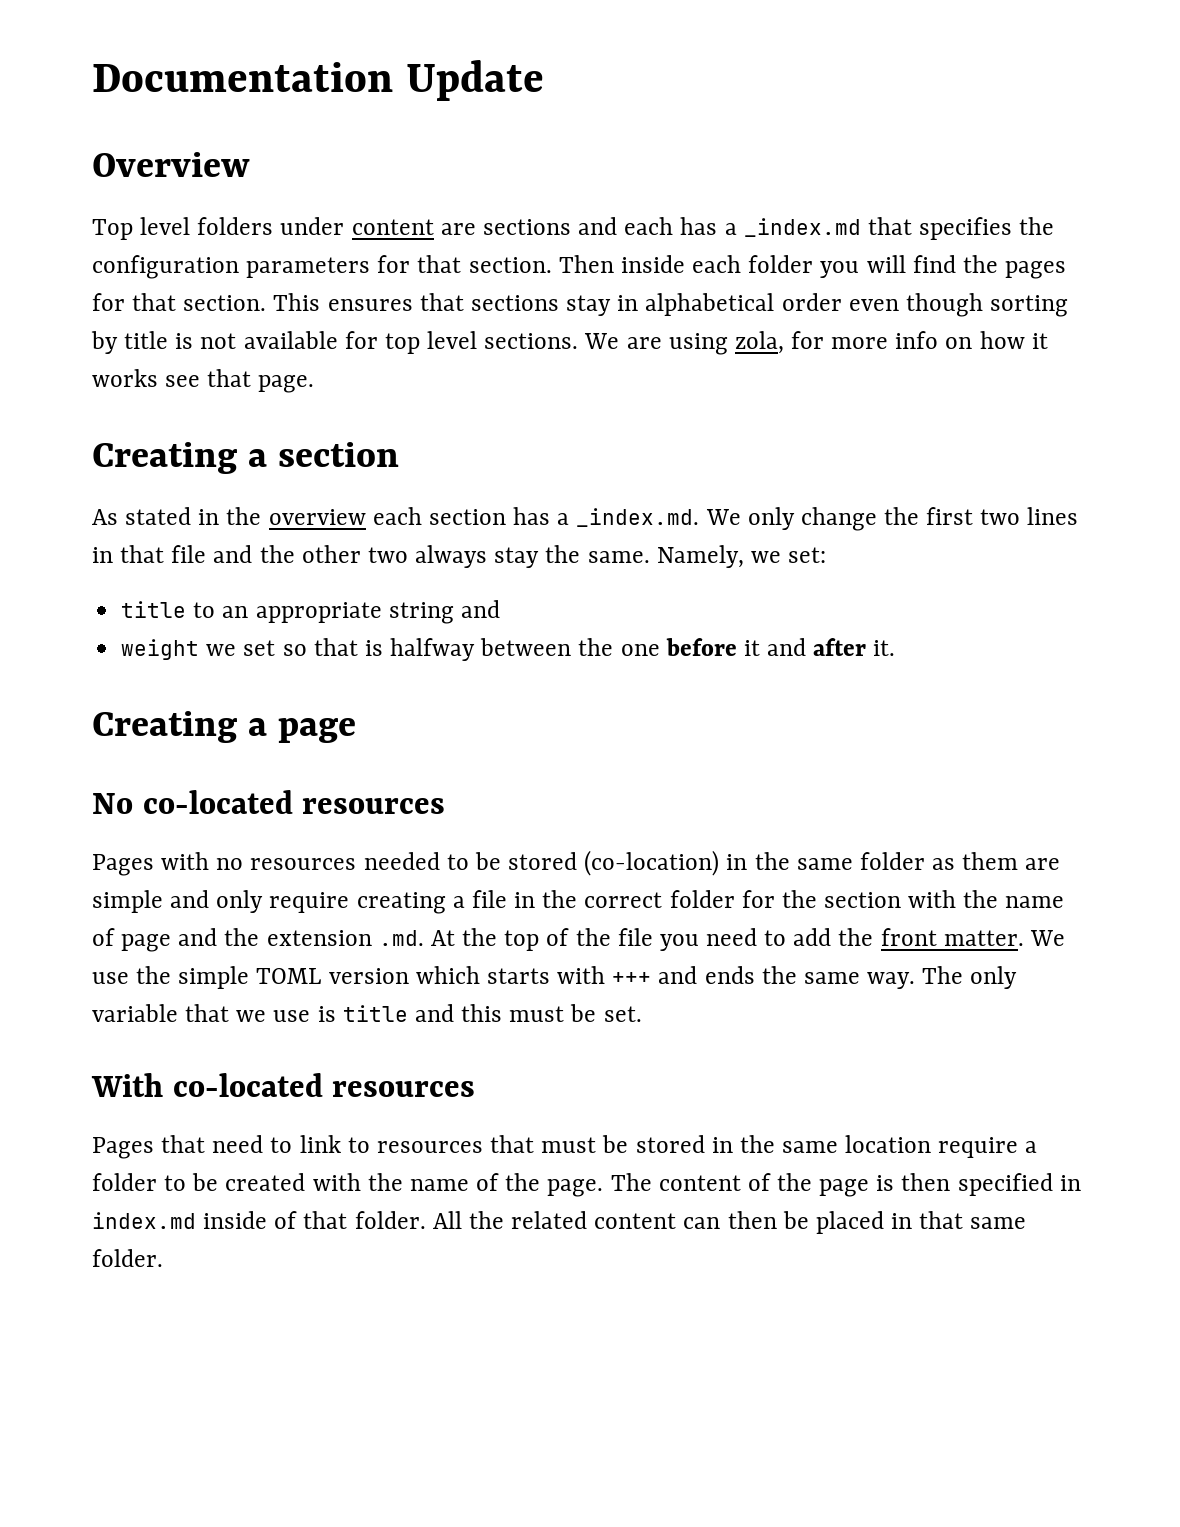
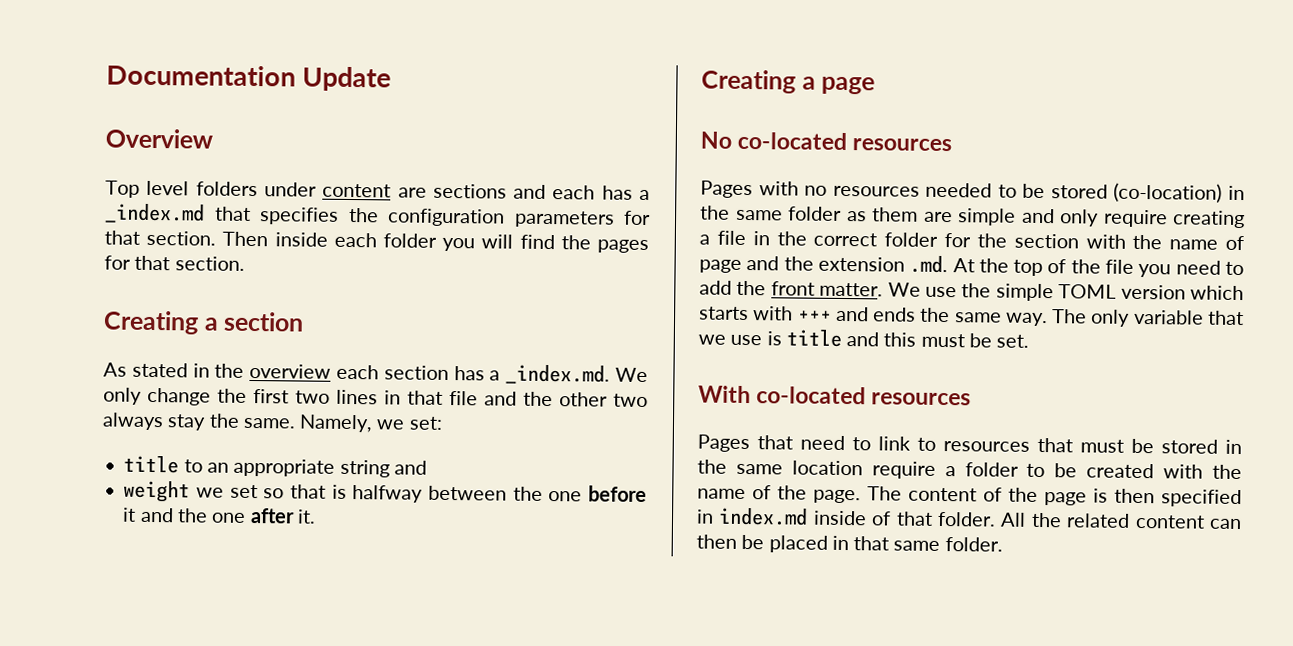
- This ensures that sections stay in alphabetical order even though sorting by title is not available for top level sections. We are using zola, for more info on how it works see that page.
- weight we set so that is halfway between the one before it and after it.
+ weight we set so that is halfway between the one before it and the one after it.

